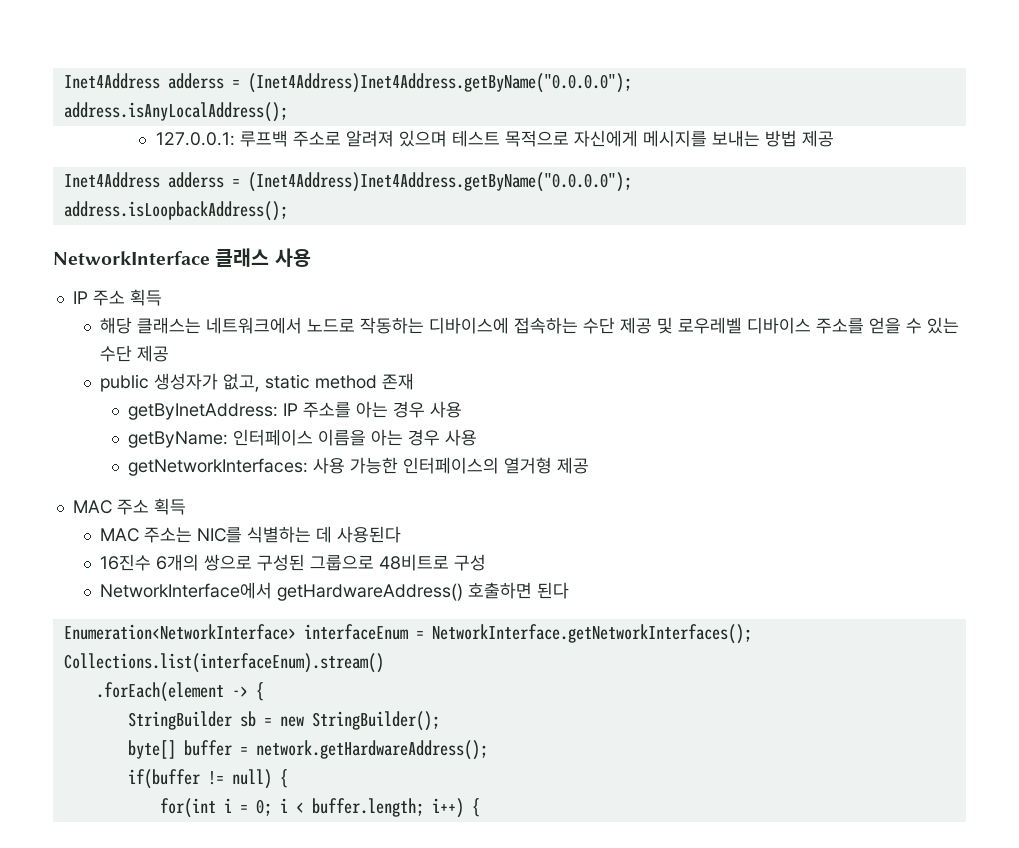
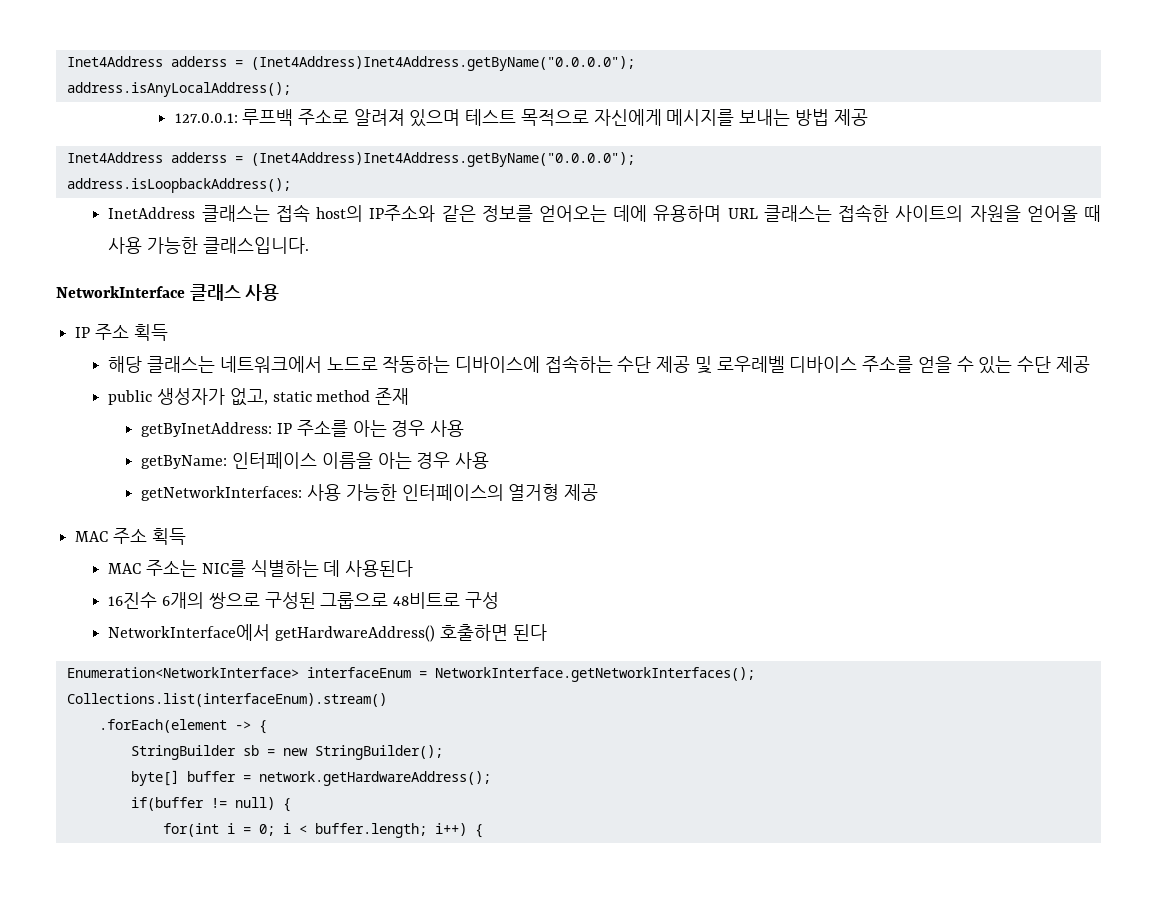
+ InetAddress 클래스는 접속 host의 IP주소와 같은 정보를 얻어오는 데에 유용하며 URL 클래스는 접속한 사이트의 자원을 얻어올 때 사용 가능한 클래스입니다.

